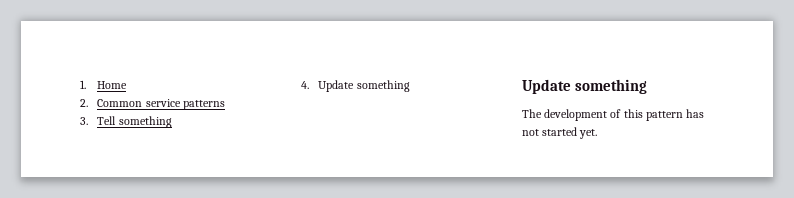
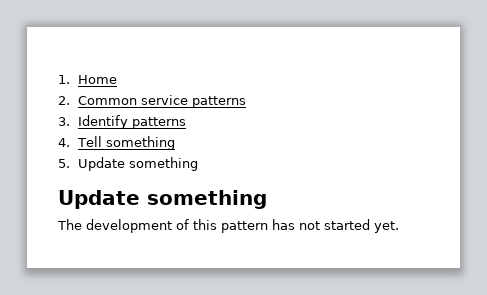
- 3. Tell something
+ 3. Identify patterns
+ 4. Tell something
- 4. Update something
+ 5. Update something

